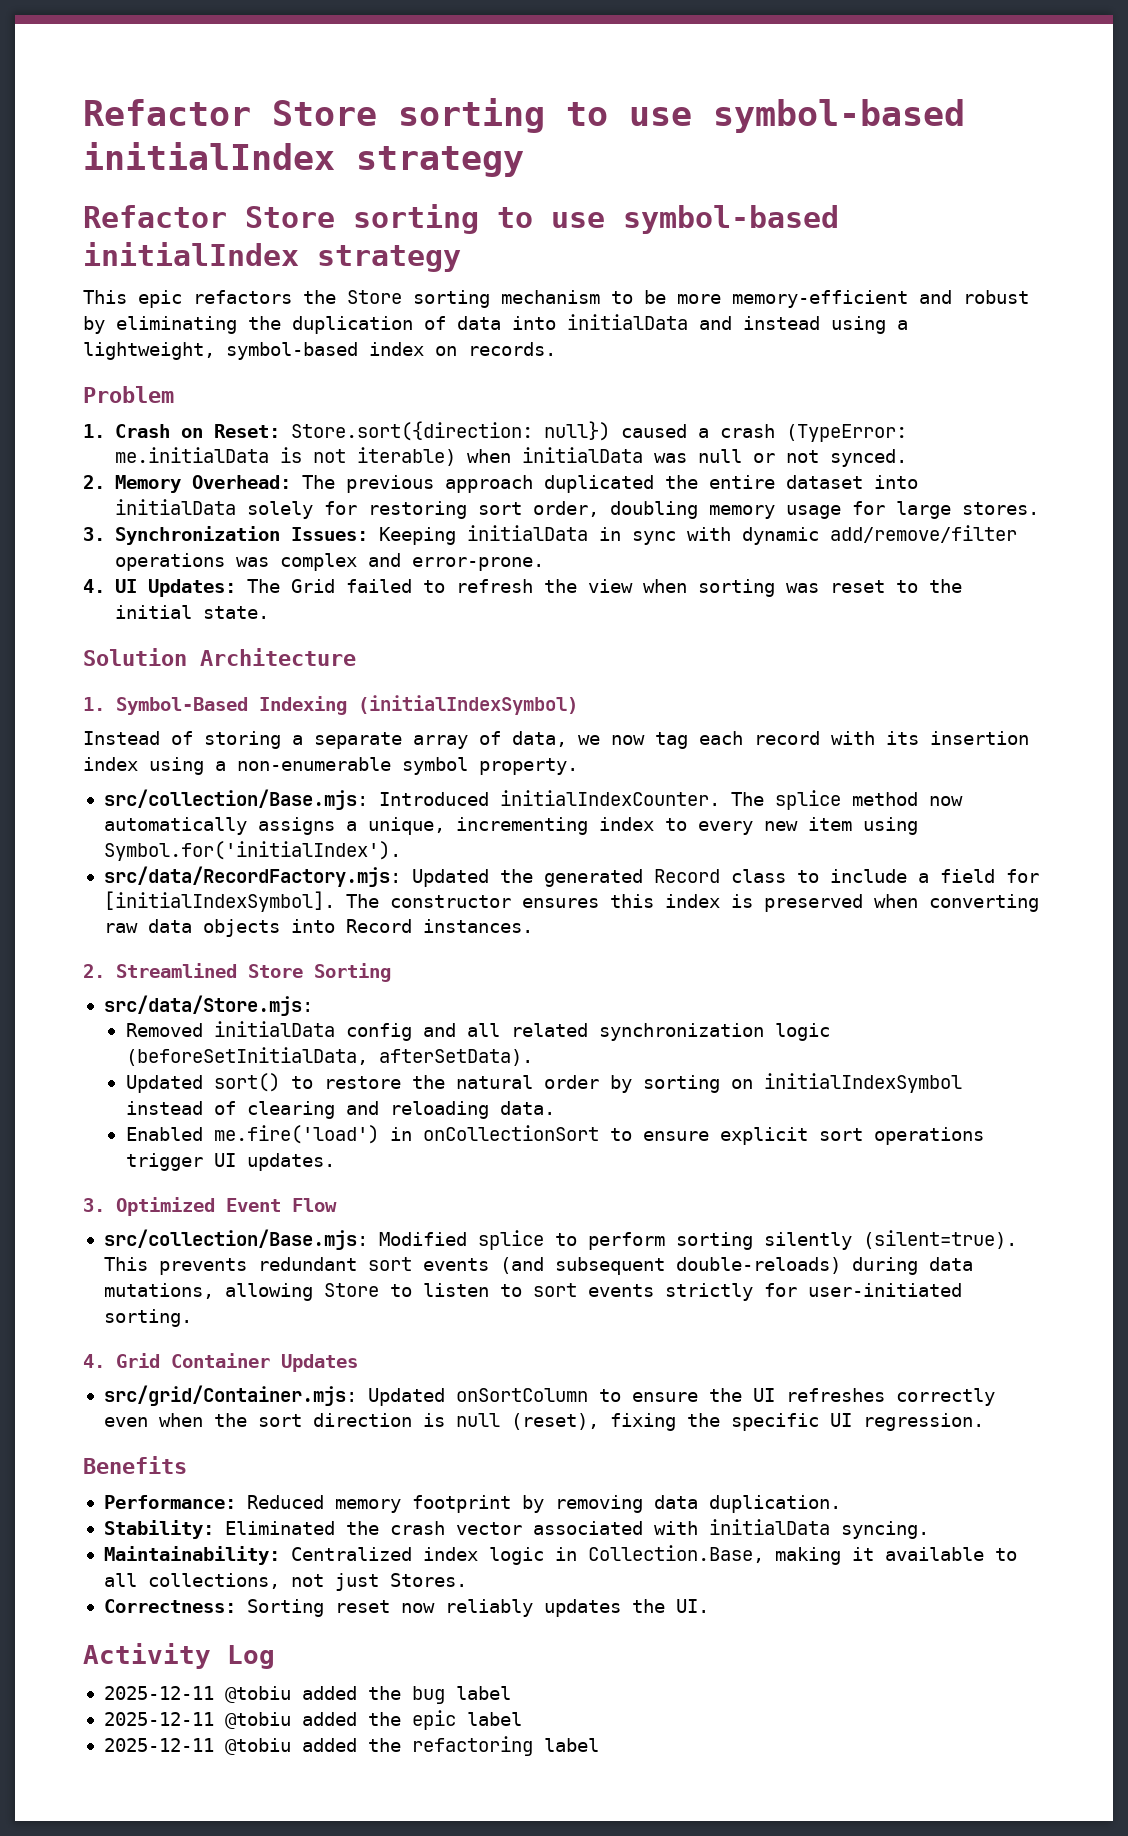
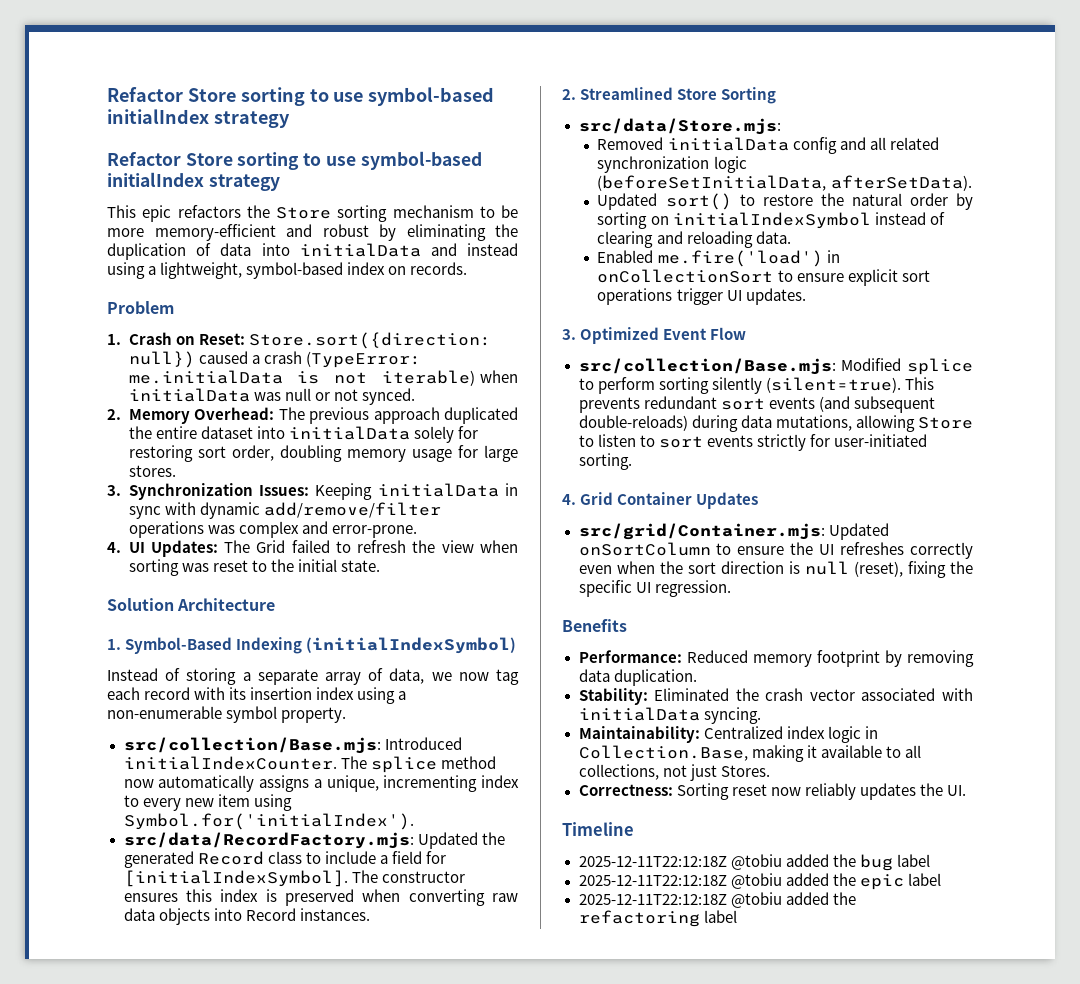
- Activity Log
- 2025-12-11 @tobiu added the bug label
+ Timeline
+ 2025-12-11T22:12:18Z @tobiu added the bug label
- 2025-12-11 @tobiu added the epic label
+ 2025-12-11T22:12:18Z @tobiu added the epic label
- 2025-12-11 @tobiu added the refactoring label
+ 2025-12-11T22:12:18Z @tobiu added the refactoring label

